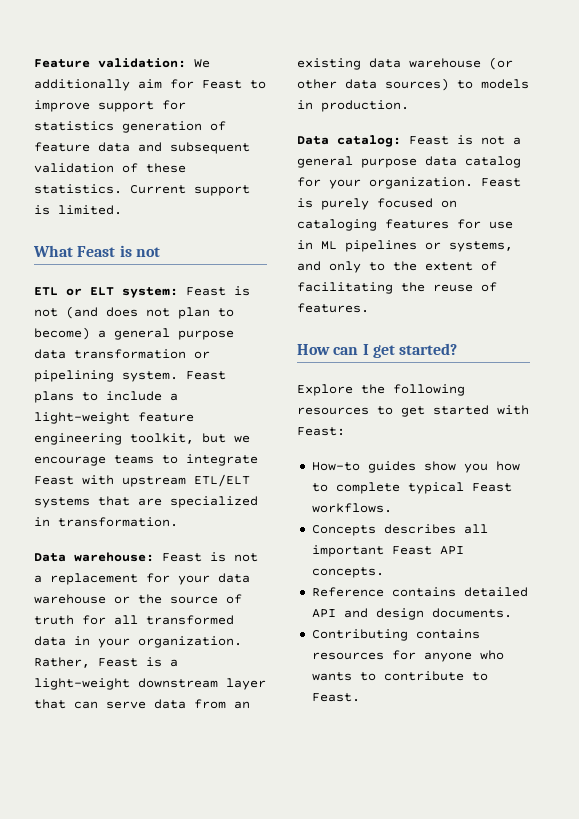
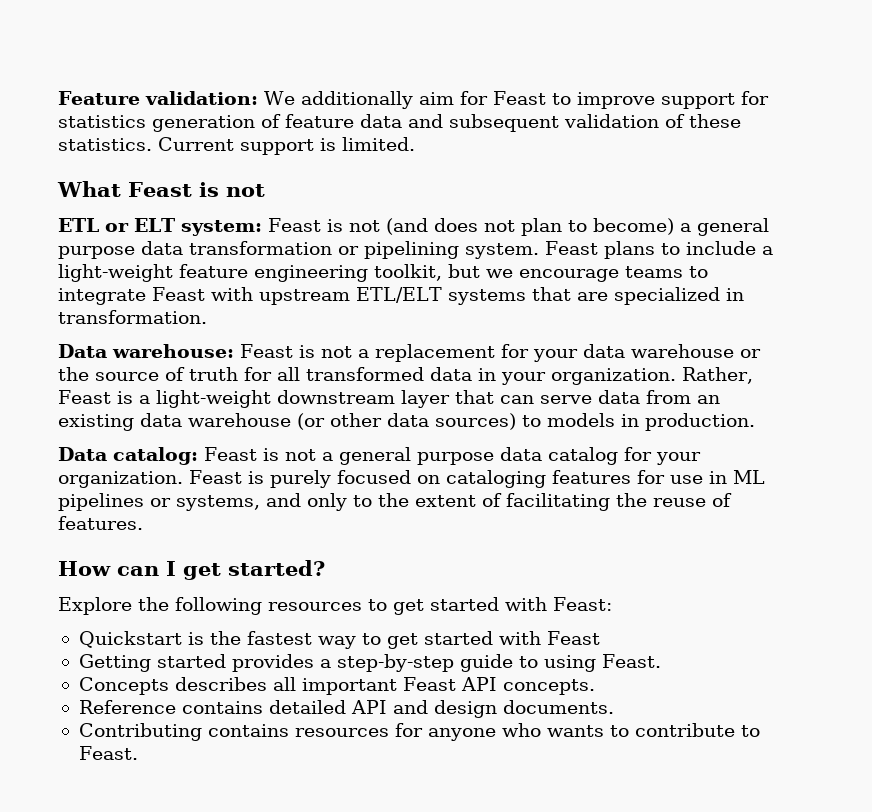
- How-to guides show you how to complete typical Feast workflows.
+ Quickstart is the fastest way to get started with Feast
+ Getting started provides a step-by-step guide to using Feast.

